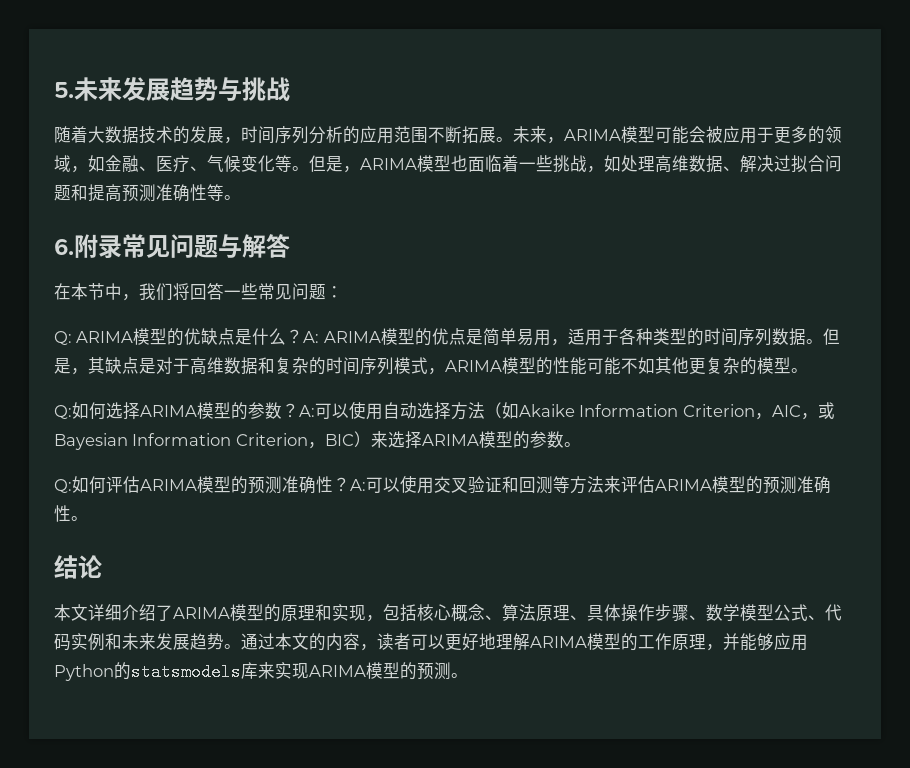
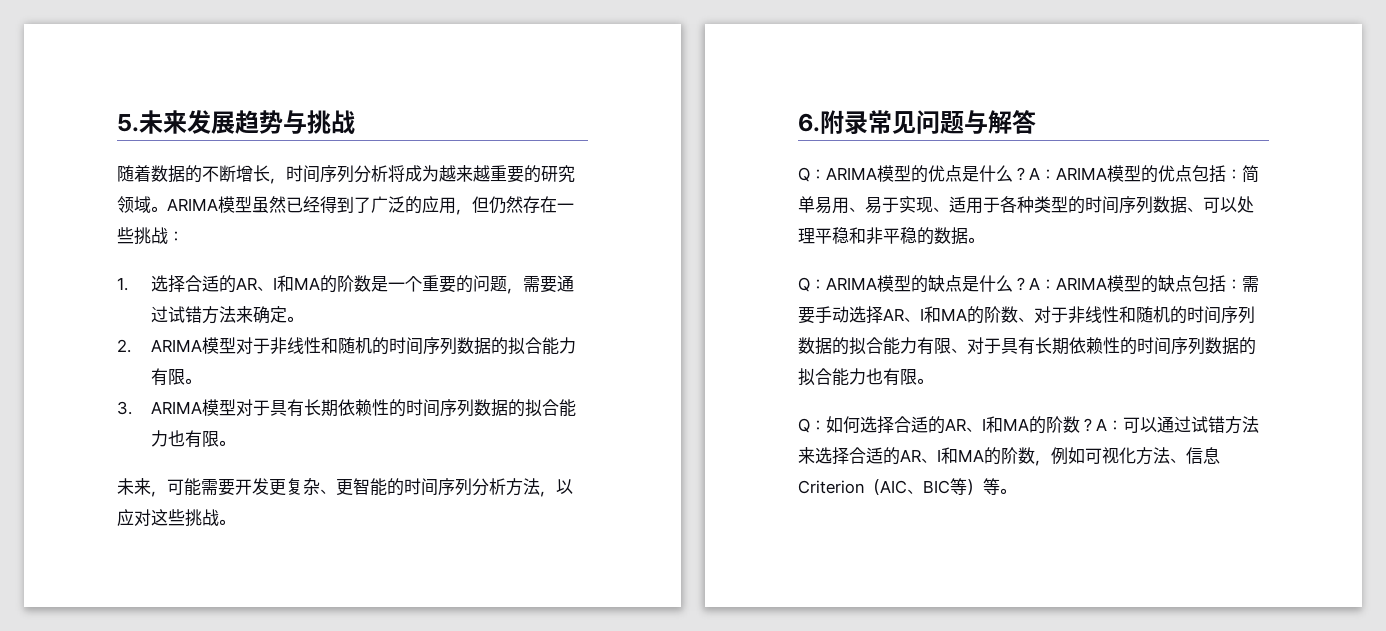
- 随着大数据技术的发展，时间序列分析的应用范围不断拓展。未来，ARIMA模型可能会被应用于更多的领域，如金融、医疗、气候变化等。但是，ARIMA模型也面临着一些挑战，如处理高维数据、解决过拟合问题和提高预测准确性等。
+ 随着数据的不断增长，时间序列分析将成为越来越重要的研究领域。ARIMA模型虽然已经得到了广泛的应用，但仍然存在一些挑战：
+ 1.选择合适的AR、I和MA的阶数是一个重要的问题，需要通过试错方法来确定。
+ 2. ARIMA模型对于非线性和随机的时间序列数据的拟合能力有限。
+ 3. ARIMA模型对于具有长期依赖性的时间序列数据的拟合能力也有限。
+ 未来，可能需要开发更复杂、更智能的时间序列分析方法，以应对这些挑战。
- 在本节中，我们将回答一些常见问题：
- Q: ARIMA模型的优缺点是什么？A: ARIMA模型的优点是简单易用，适用于各种类型的时间序列数据。但是，其缺点是对于高维数据和复杂的时间序列模式，ARIMA模型的性能可能不如其他更复杂的模型。
- Q:如何选择ARIMA模型的参数？A:可以使用自动选择方法（如Akaike Information Criterion，AIC，或Bayesian Information Criterion，BIC）来选择ARIMA模型的参数。
- Q:如何评估ARIMA模型的预测准确性？A:可以使用交叉验证和回测等方法来评估ARIMA模型的预测准确性。
- 结论
- 本文详细介绍了ARIMA模型的原理和实现，包括核心概念、算法原理、具体操作步骤、数学模型公式、代码实例和未来发展趋势。通过本文的内容，读者可以更好地理解ARIMA模型的工作原理，并能够应用Python的statsmodels库来实现ARIMA模型的预测。
+ Q：ARIMA模型的优点是什么？A：ARIMA模型的优点包括：简单易用、易于实现、适用于各种类型的时间序列数据、可以处理平稳和非平稳的数据。
+ Q：ARIMA模型的缺点是什么？A：ARIMA模型的缺点包括：需要手动选择AR、I和MA的阶数、对于非线性和随机的时间序列数据的拟合能力有限、对于具有长期依赖性的时间序列数据的拟合能力也有限。
+ Q：如何选择合适的AR、I和MA的阶数？A：可以通过试错方法来选择合适的AR、I和MA的阶数，例如可视化方法、信息Criterion（AIC、BIC等）等。

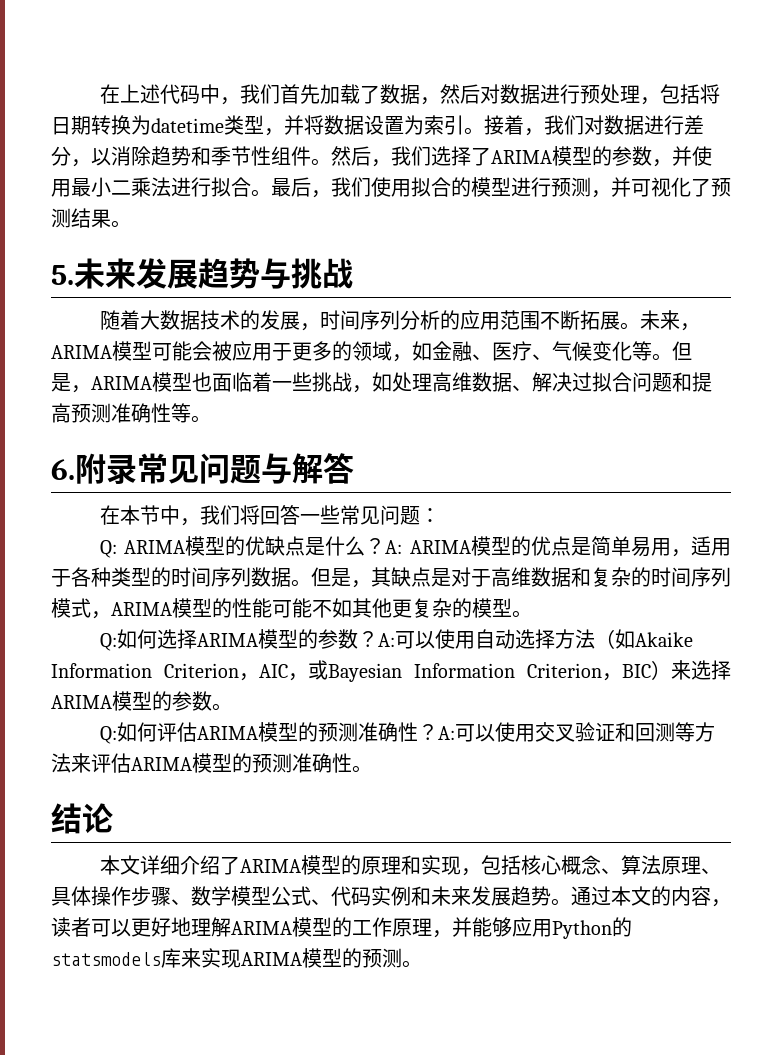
+ 在上述代码中，我们首先加载了数据，然后对数据进行预处理，包括将日期转换为datetime类型，并将数据设置为索引。接着，我们对数据进行差分，以消除趋势和季节性组件。然后，我们选择了ARIMA模型的参数，并使用最小二乘法进行拟合。最后，我们使用拟合的模型进行预测，并可视化了预测结果。
- 随着数据的不断增长，时间序列分析将成为越来越重要的研究领域。ARIMA模型虽然已经得到了广泛的应用，但仍然存在一些挑战：
- 1.选择合适的AR、I和MA的阶数是一个重要的问题，需要通过试错方法来确定。
- 2. ARIMA模型对于非线性和随机的时间序列数据的拟合能力有限。
- 3. ARIMA模型对于具有长期依赖性的时间序列数据的拟合能力也有限。
- 未来，可能需要开发更复杂、更智能的时间序列分析方法，以应对这些挑战。
+ 随着大数据技术的发展，时间序列分析的应用范围不断拓展。未来，ARIMA模型可能会被应用于更多的领域，如金融、医疗、气候变化等。但是，ARIMA模型也面临着一些挑战，如处理高维数据、解决过拟合问题和提高预测准确性等。
- Q：ARIMA模型的优点是什么？A：ARIMA模型的优点包括：简单易用、易于实现、适用于各种类型的时间序列数据、可以处理平稳和非平稳的数据。
- Q：ARIMA模型的缺点是什么？A：ARIMA模型的缺点包括：需要手动选择AR、I和MA的阶数、对于非线性和随机的时间序列数据的拟合能力有限、对于具有长期依赖性的时间序列数据的拟合能力也有限。
- Q：如何选择合适的AR、I和MA的阶数？A：可以通过试错方法来选择合适的AR、I和MA的阶数，例如可视化方法、信息Criterion（AIC、BIC等）等。
+ 在本节中，我们将回答一些常见问题：
+ Q: ARIMA模型的优缺点是什么？A: ARIMA模型的优点是简单易用，适用于各种类型的时间序列数据。但是，其缺点是对于高维数据和复杂的时间序列模式，ARIMA模型的性能可能不如其他更复杂的模型。
+ Q:如何选择ARIMA模型的参数？A:可以使用自动选择方法（如Akaike Information Criterion，AIC，或Bayesian Information Criterion，BIC）来选择ARIMA模型的参数。
+ Q:如何评估ARIMA模型的预测准确性？A:可以使用交叉验证和回测等方法来评估ARIMA模型的预测准确性。
+ 结论
+ 本文详细介绍了ARIMA模型的原理和实现，包括核心概念、算法原理、具体操作步骤、数学模型公式、代码实例和未来发展趋势。通过本文的内容，读者可以更好地理解ARIMA模型的工作原理，并能够应用Python的statsmodels库来实现ARIMA模型的预测。

